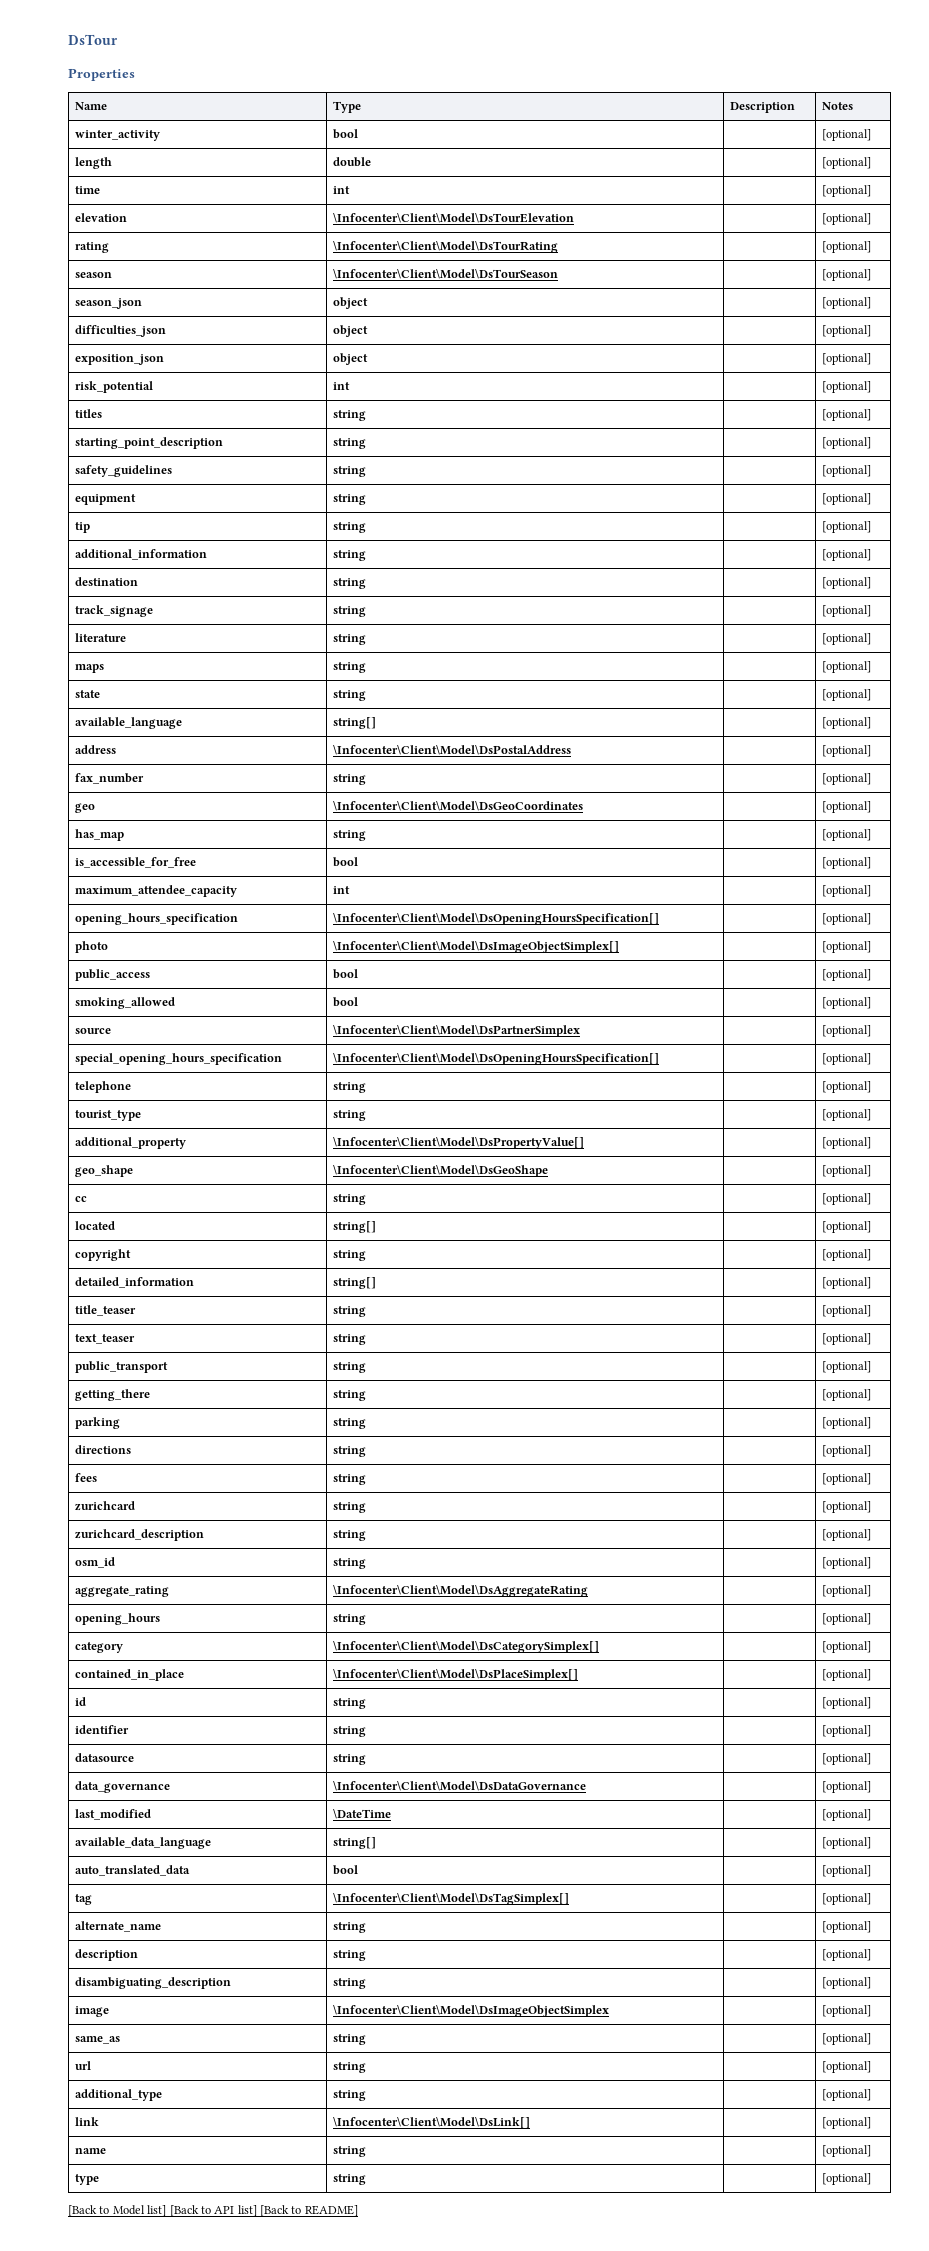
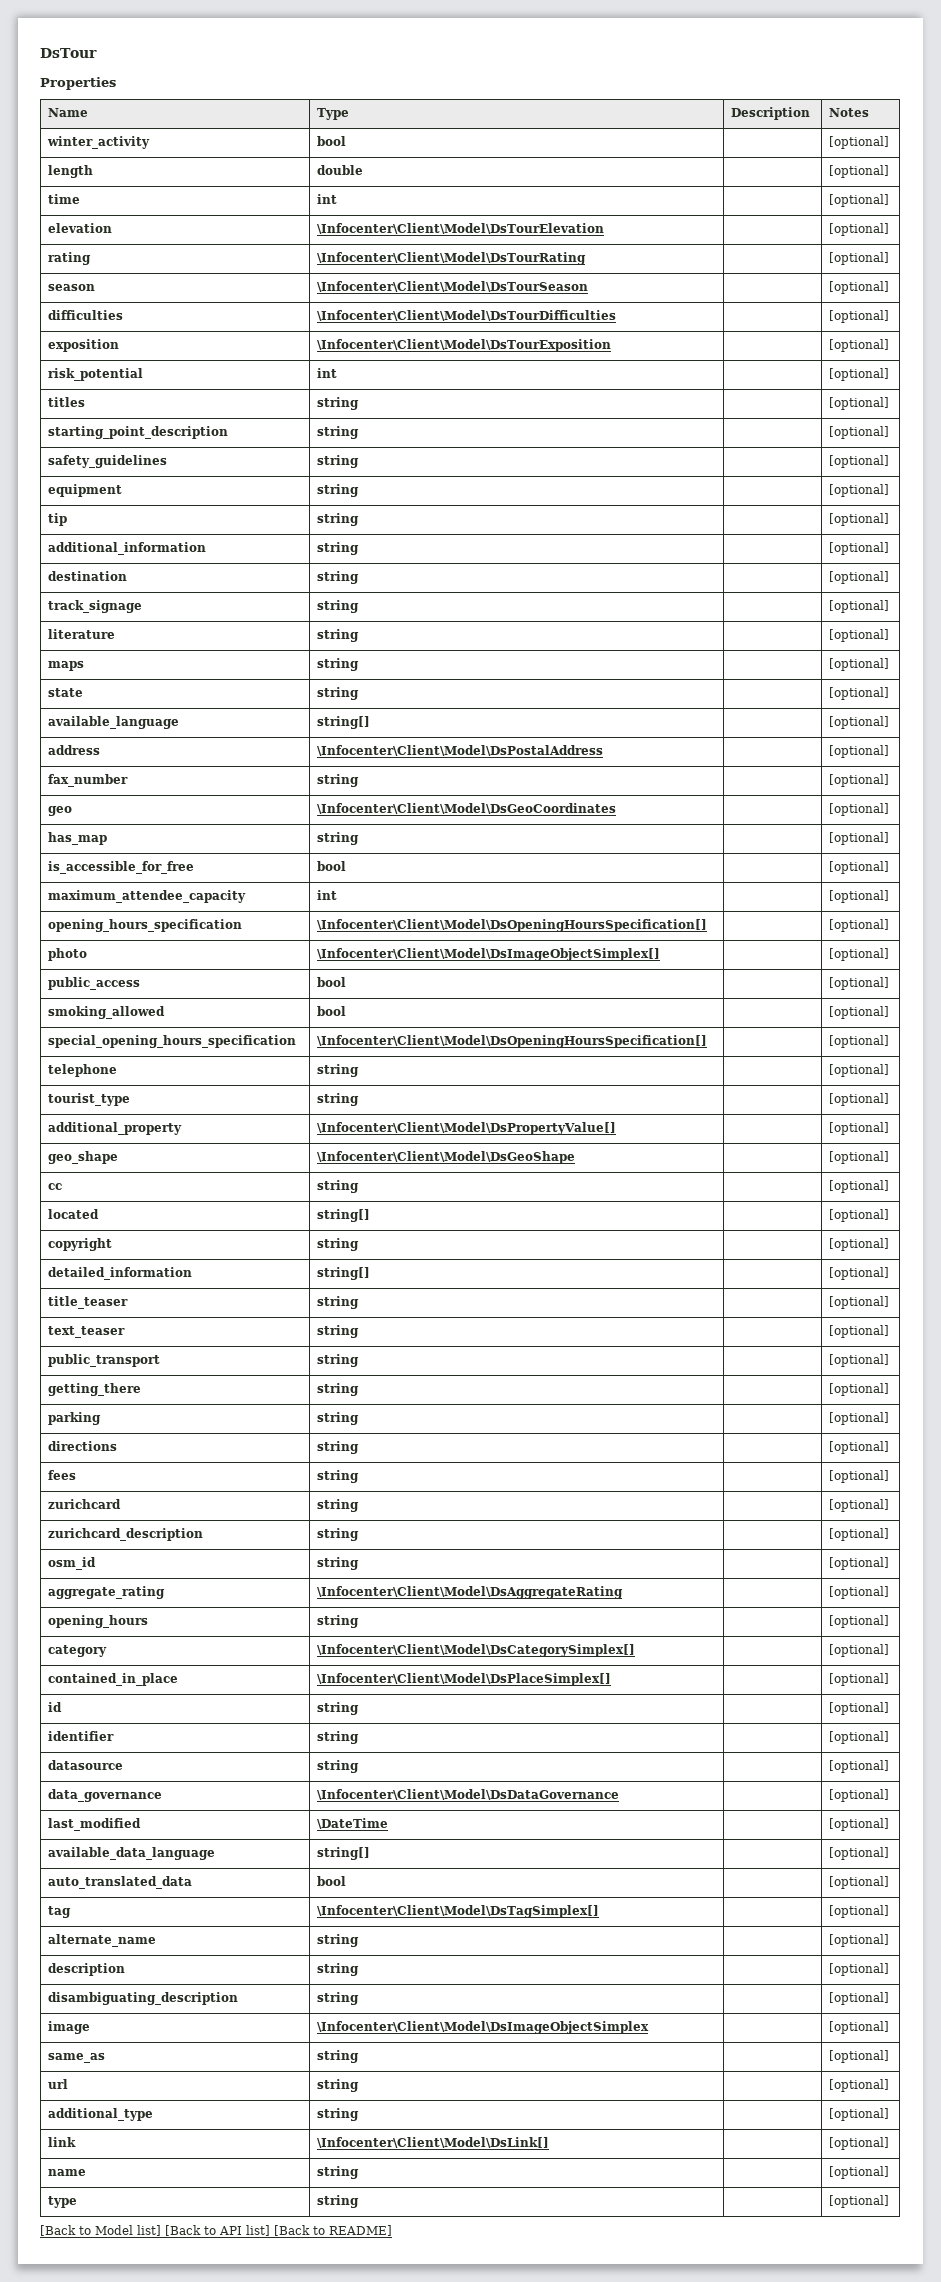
- season_json | object | | [optional]
- difficulties_json | object | | [optional]
- exposition_json | object | | [optional]
+ difficulties | \Infocenter\Client\Model\DsTourDifficulties | | [optional]
+ exposition | \Infocenter\Client\Model\DsTourExposition | | [optional]
- source | \Infocenter\Client\Model\DsPartnerSimplex | | [optional]

